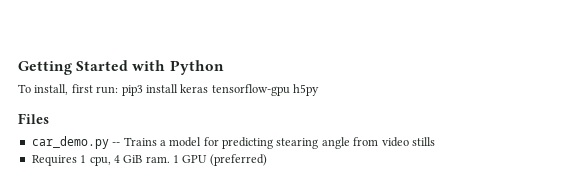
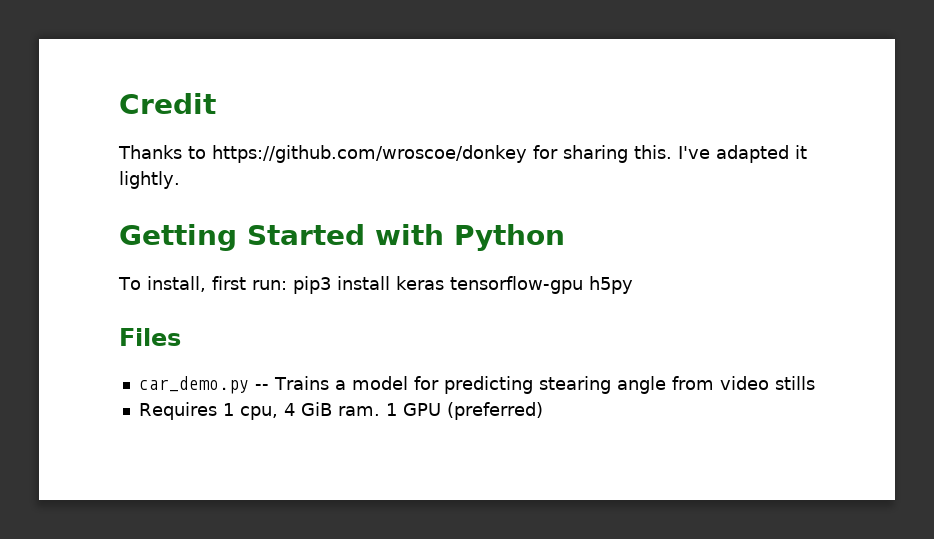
+ Credit
+ Thanks to https://github.com/wroscoe/donkey for sharing this. I've adapted it lightly.

